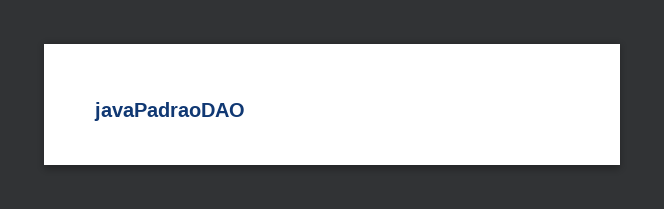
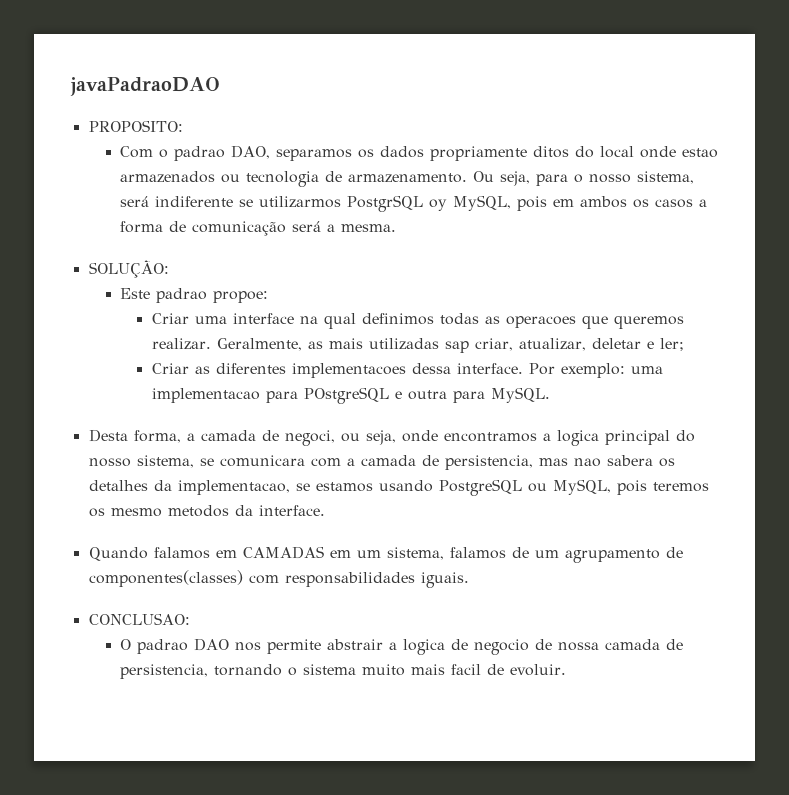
+ PROPOSITO:
+ Com o padrao DAO, separamos os dados propriamente ditos do local onde estao armazenados ou tecnologia de armazenamento. Ou seja, para o nosso sistema, será indiferente se utilizarmos PostgrSQL oy MySQL, pois em ambos os casos a forma de comunicação será a mesma.
+ SOLUÇÃO:
+ Este padrao propoe:
+ Criar uma interface na qual definimos todas as operacoes que queremos realizar. Geralmente, as mais utilizadas sap criar, atualizar, deletar e ler;
+ Criar as diferentes implementacoes dessa interface. Por exemplo: uma implementacao para POstgreSQL e outra para MySQL.
+ Desta forma, a camada de negoci, ou seja, onde encontramos a logica principal do nosso sistema, se comunicara com a camada de persistencia, mas nao sabera os detalhes da implementacao, se estamos usando PostgreSQL ou MySQL, pois teremos os mesmo metodos da interface.
+ Quando falamos em CAMADAS em um sistema, falamos de um agrupamento de componentes(classes) com responsabilidades iguais.
+ CONCLUSAO:
+ O padrao DAO nos permite abstrair a logica de negocio de nossa camada de persistencia, tornando o sistema muito mais facil de evoluir.

